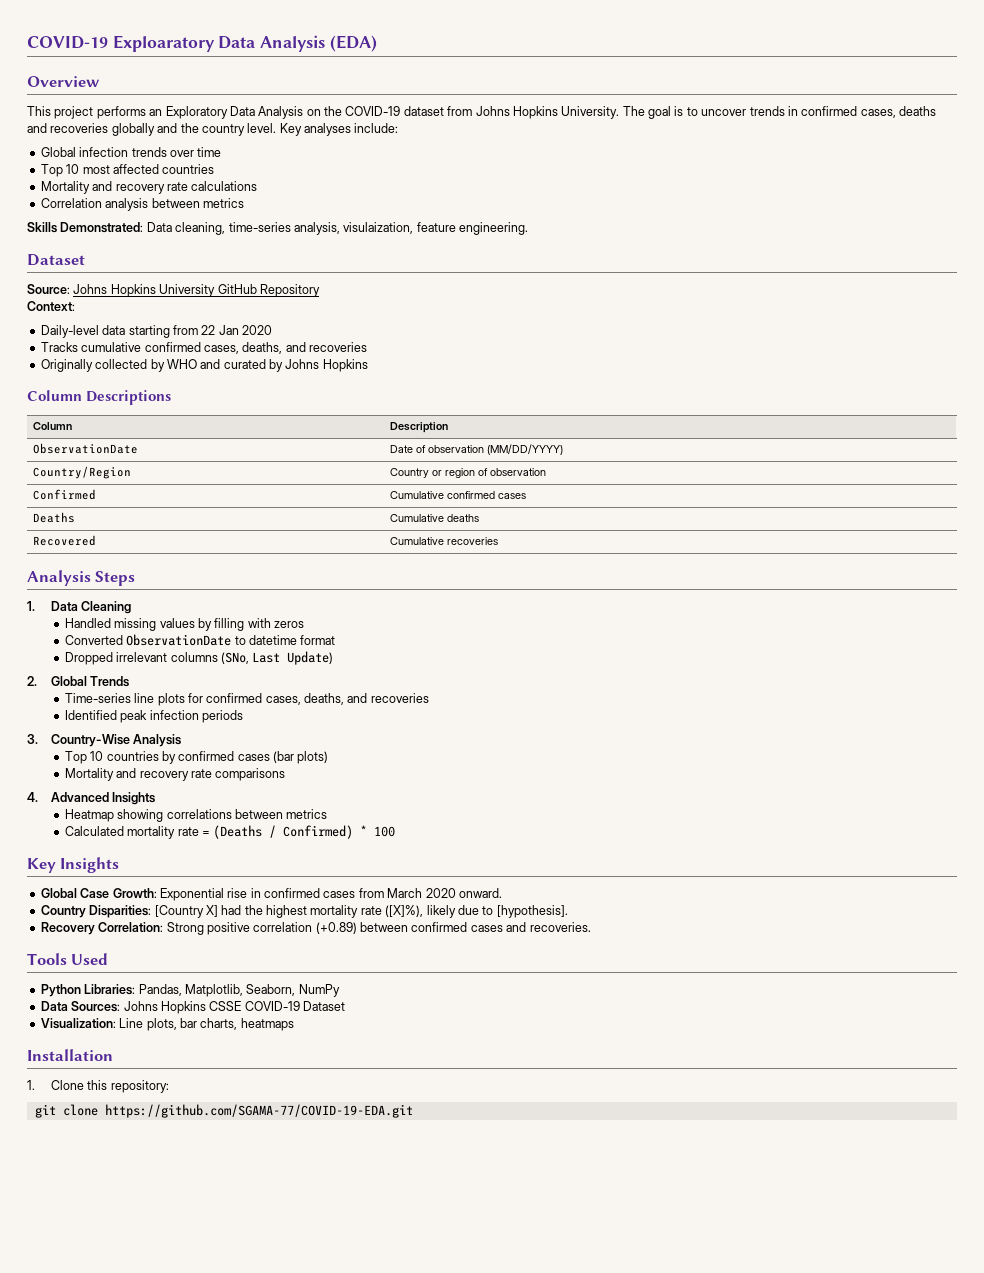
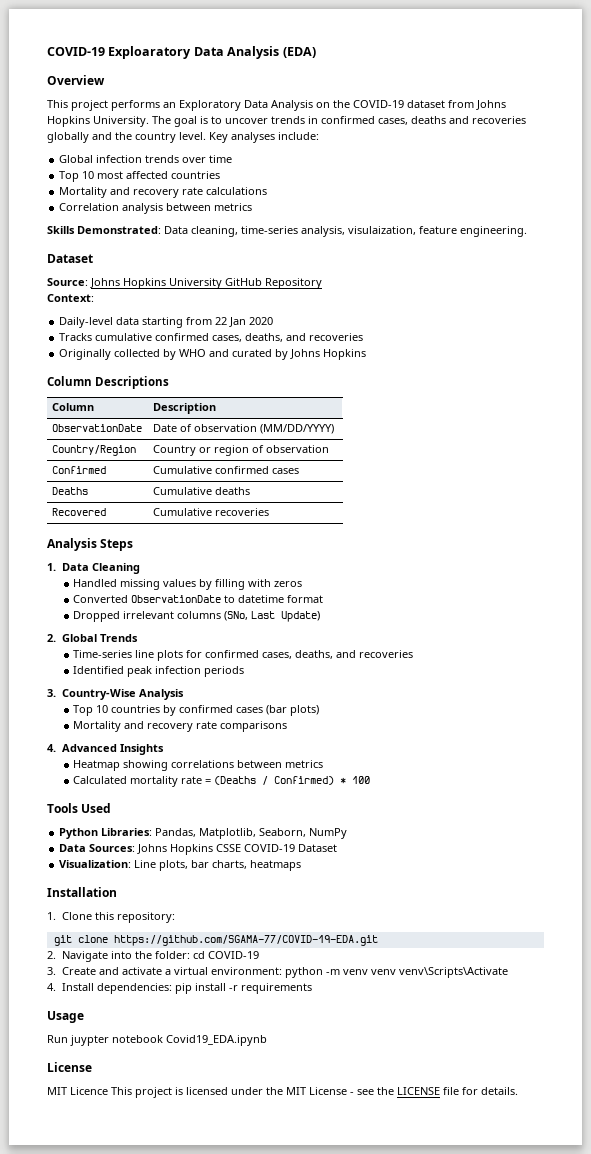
- Key Insights
- Global Case Growth: Exponential rise in confirmed cases from March 2020 onward.
- Country Disparities: [Country X] had the highest mortality rate ([X]%), likely due to [hypothesis].
- Recovery Correlation: Strong positive correlation (+0.89) between confirmed cases and recoveries.
+ 2. Navigate into the folder: cd COVID-19
+ 3. Create and activate a virtual environment: python -m venv venv venv\Scripts\Activate
+ 4. Install dependencies: pip install -r requirements
+ Usage
+ Run juypter notebook Covid19_EDA.ipynb
+ License
+ MIT Licence This project is licensed under the MIT License - see the LICENSE file for details.

